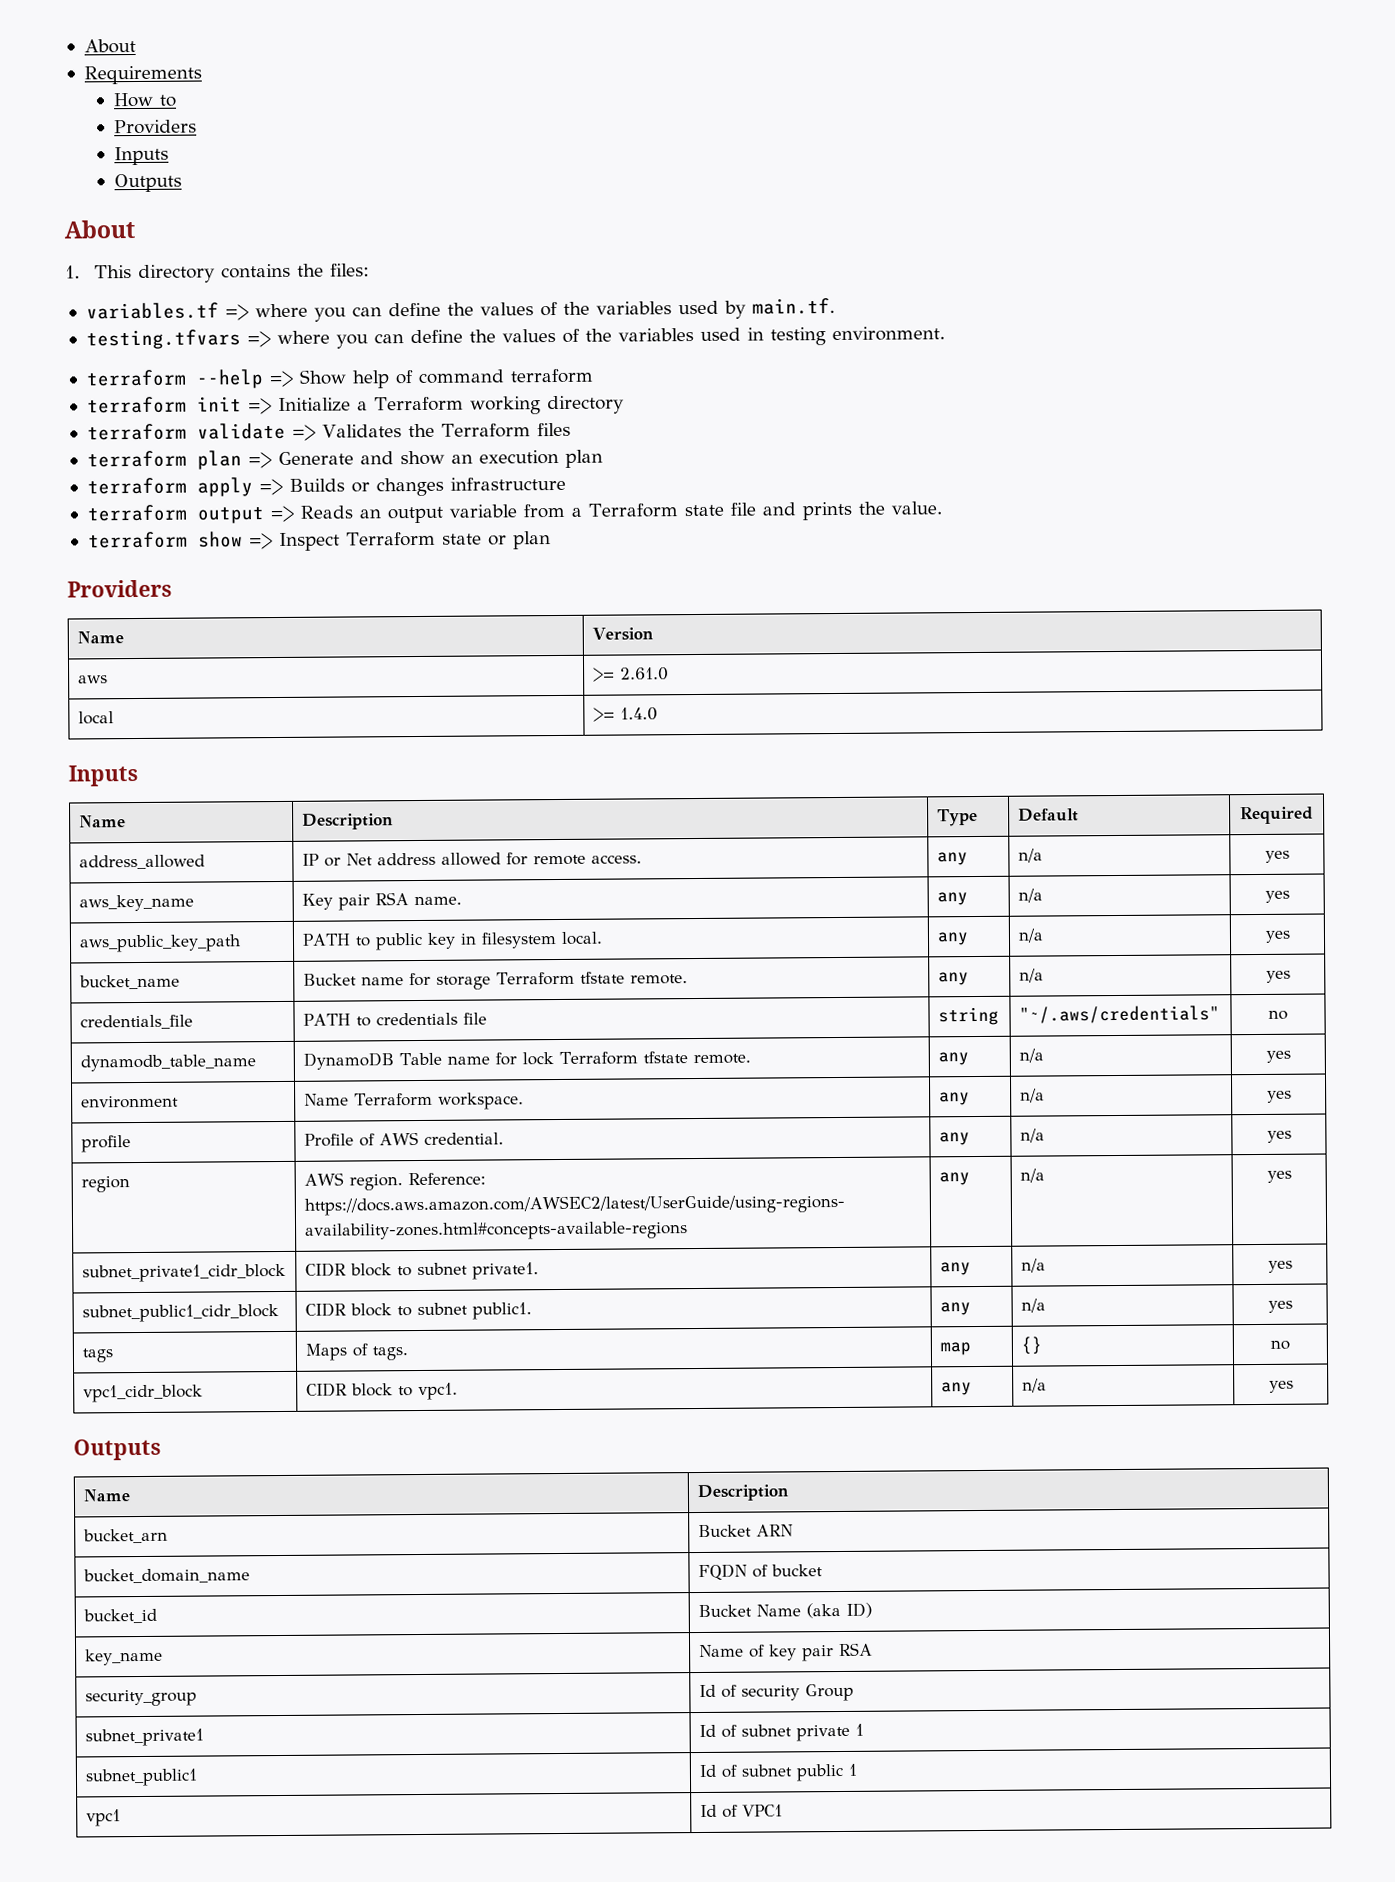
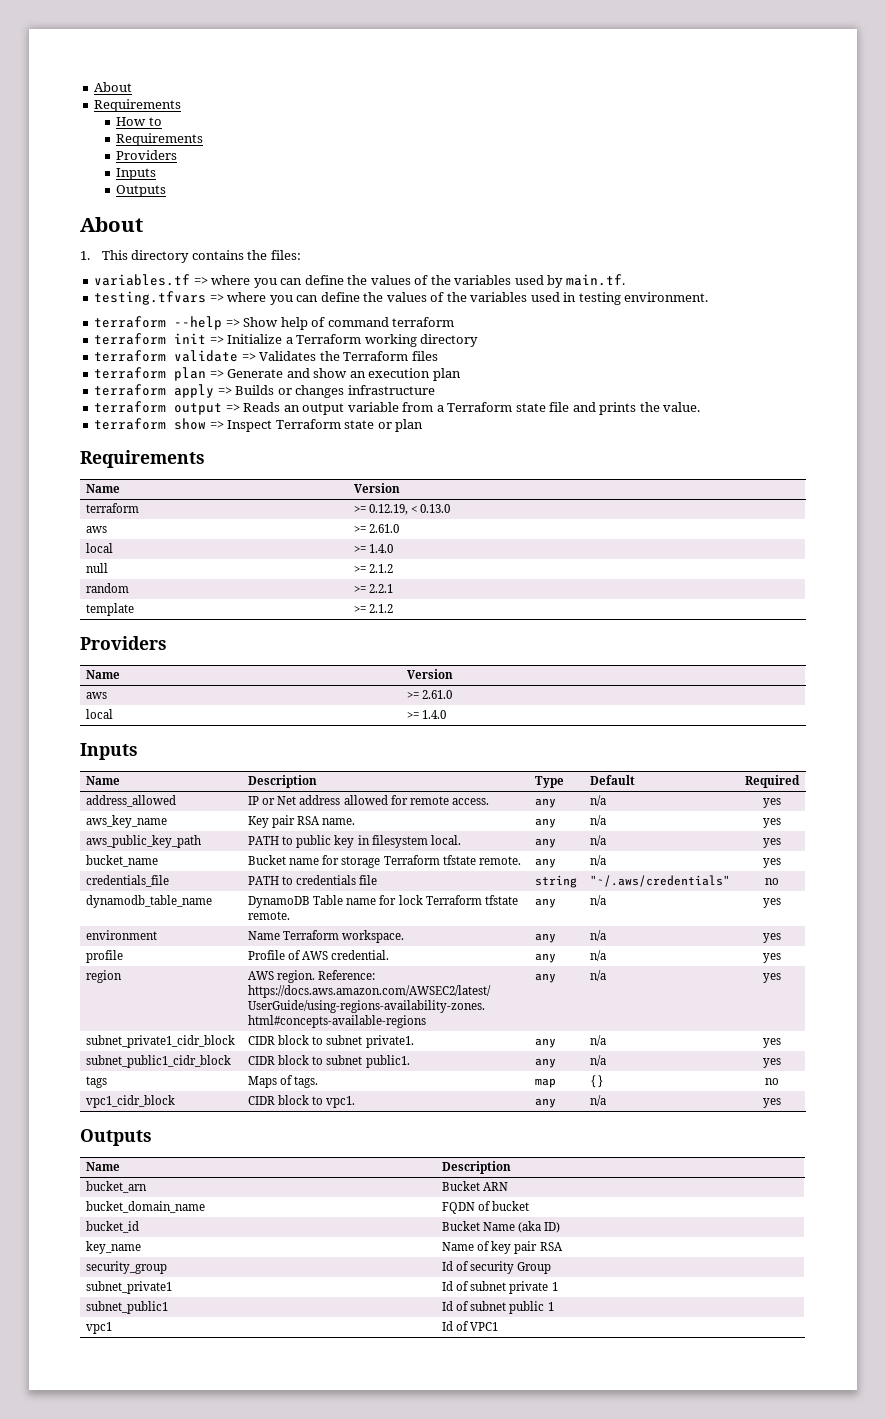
  How to
+ Requirements
  terraform show => Inspect Terraform state or plan
+ Requirements
+ Name | Version
+ terraform | >= 0.12.19, < 0.13.0
+ aws | >= 2.61.0
+ local | >= 1.4.0
+ null | >= 2.1.2
+ random | >= 2.2.1
+ template | >= 2.1.2

